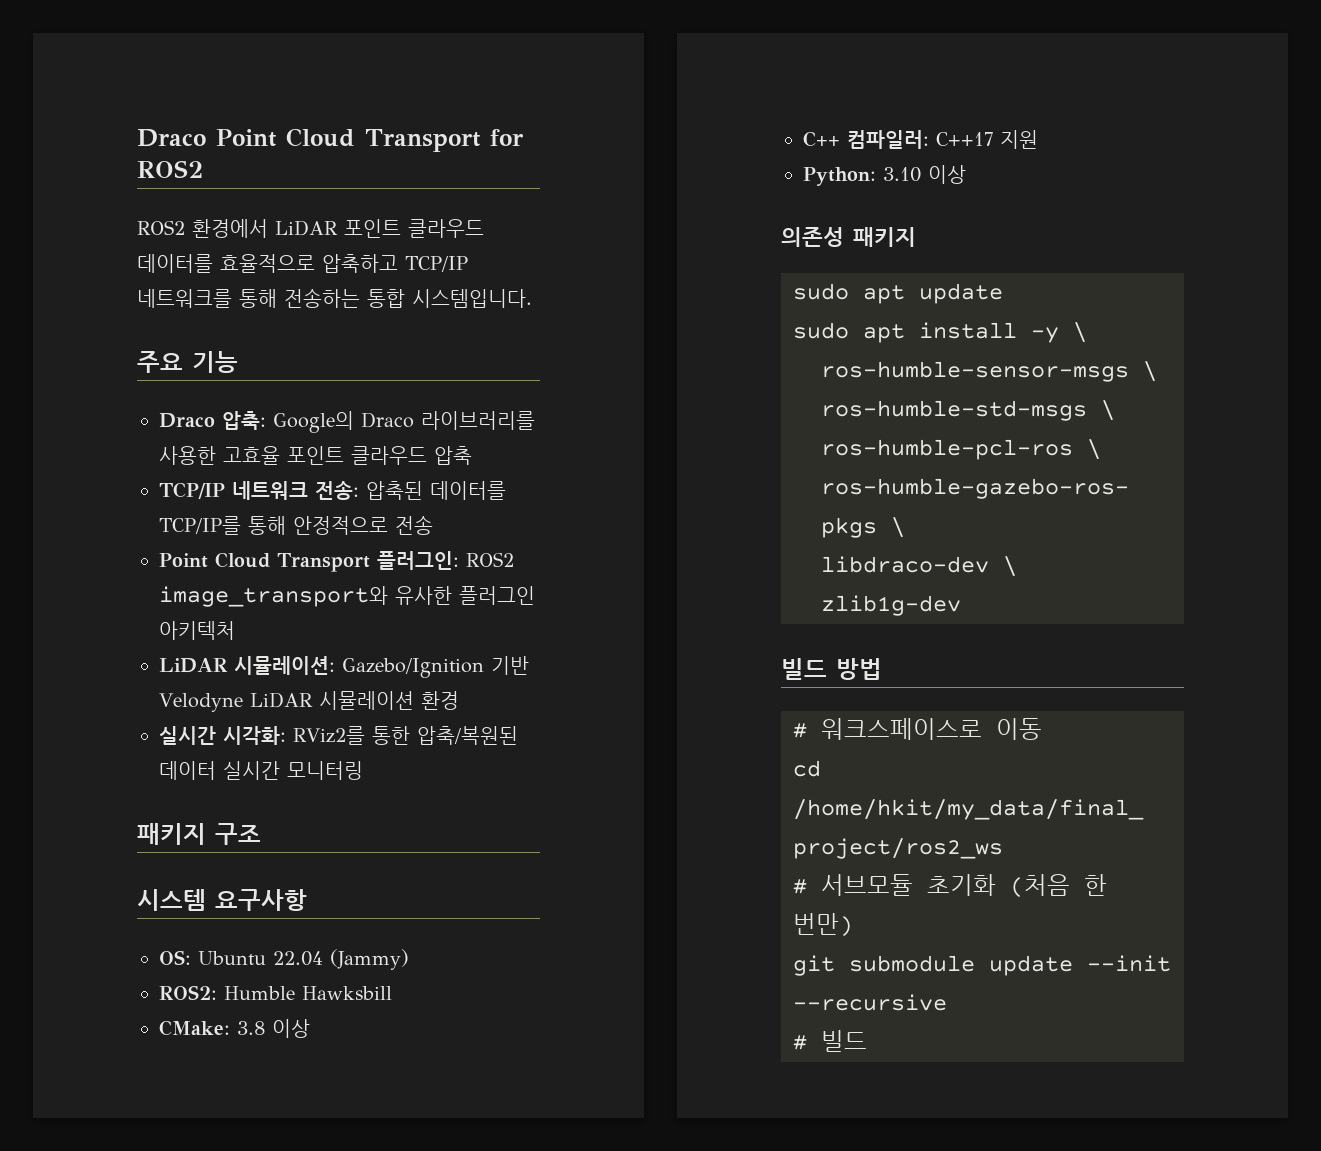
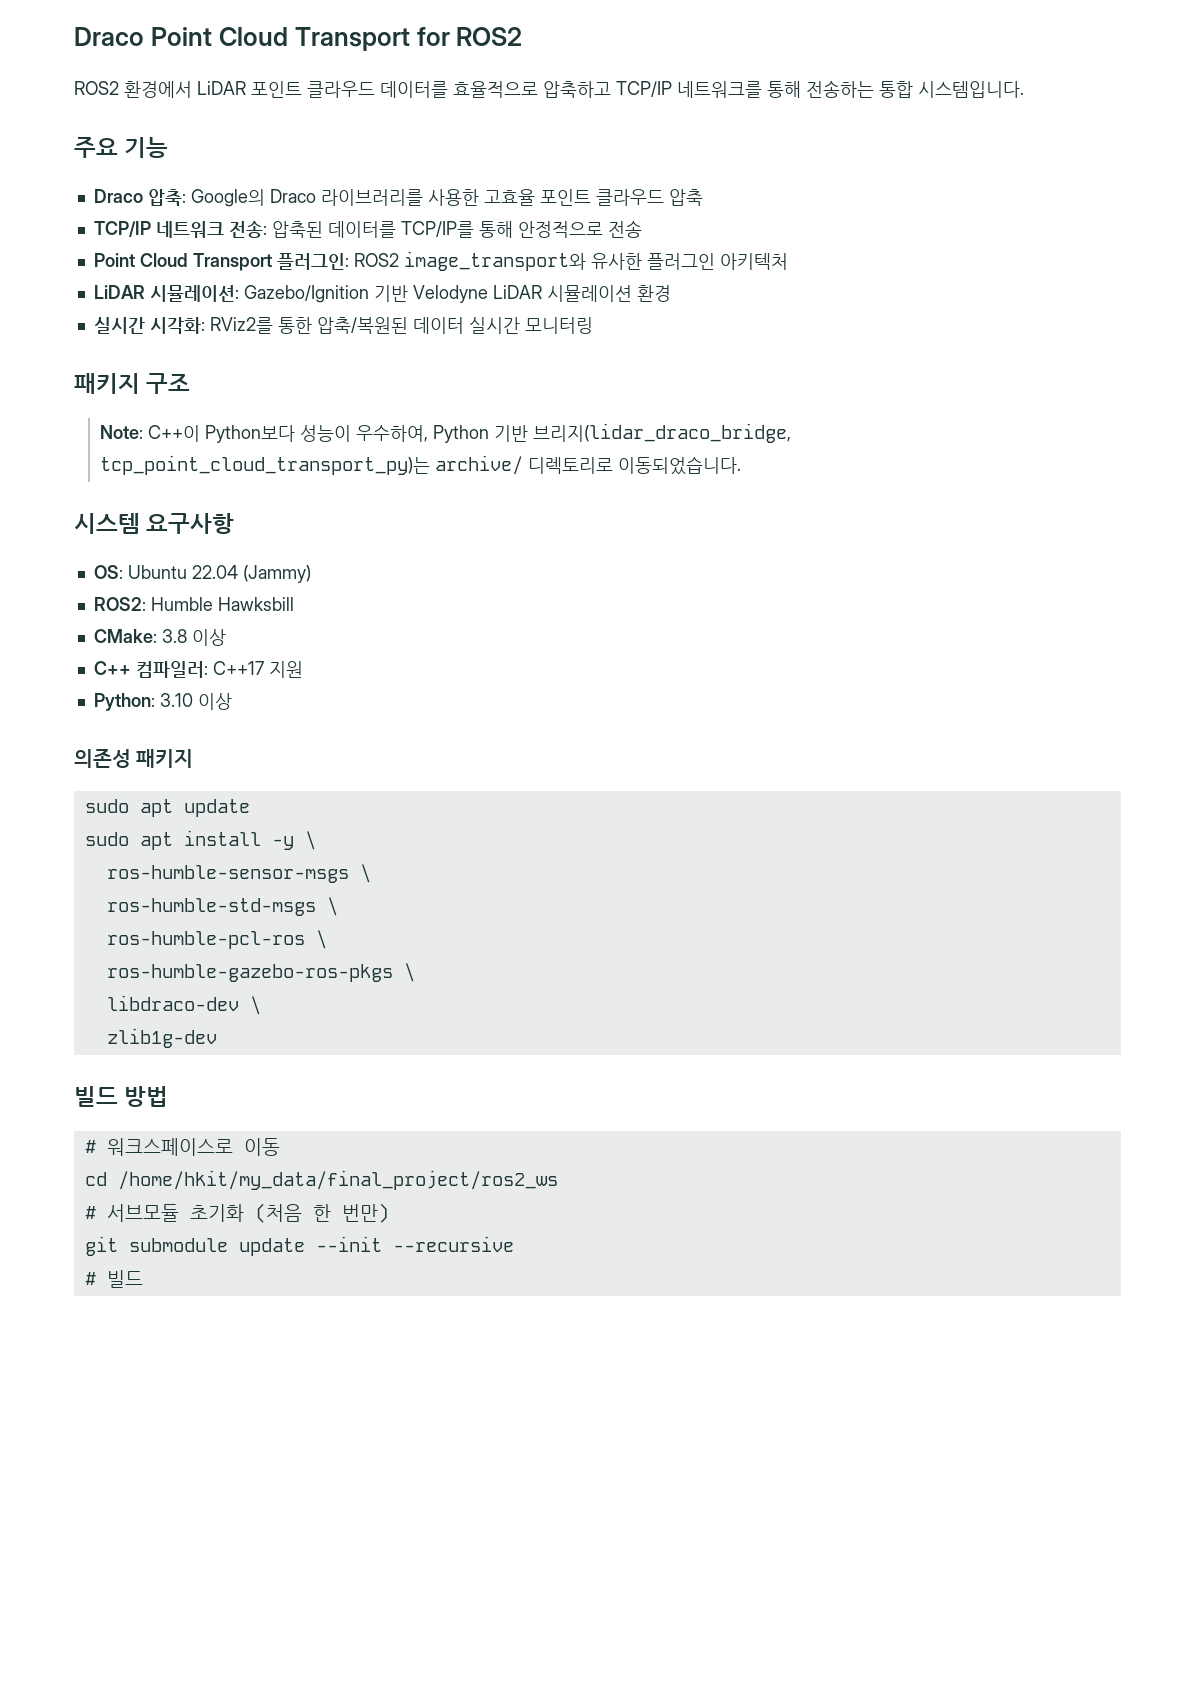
+ Note: C++이 Python보다 성능이 우수하여, Python 기반 브리지(lidar_draco_bridge, tcp_point_cloud_transport_py)는 archive/ 디렉토리로 이동되었습니다.

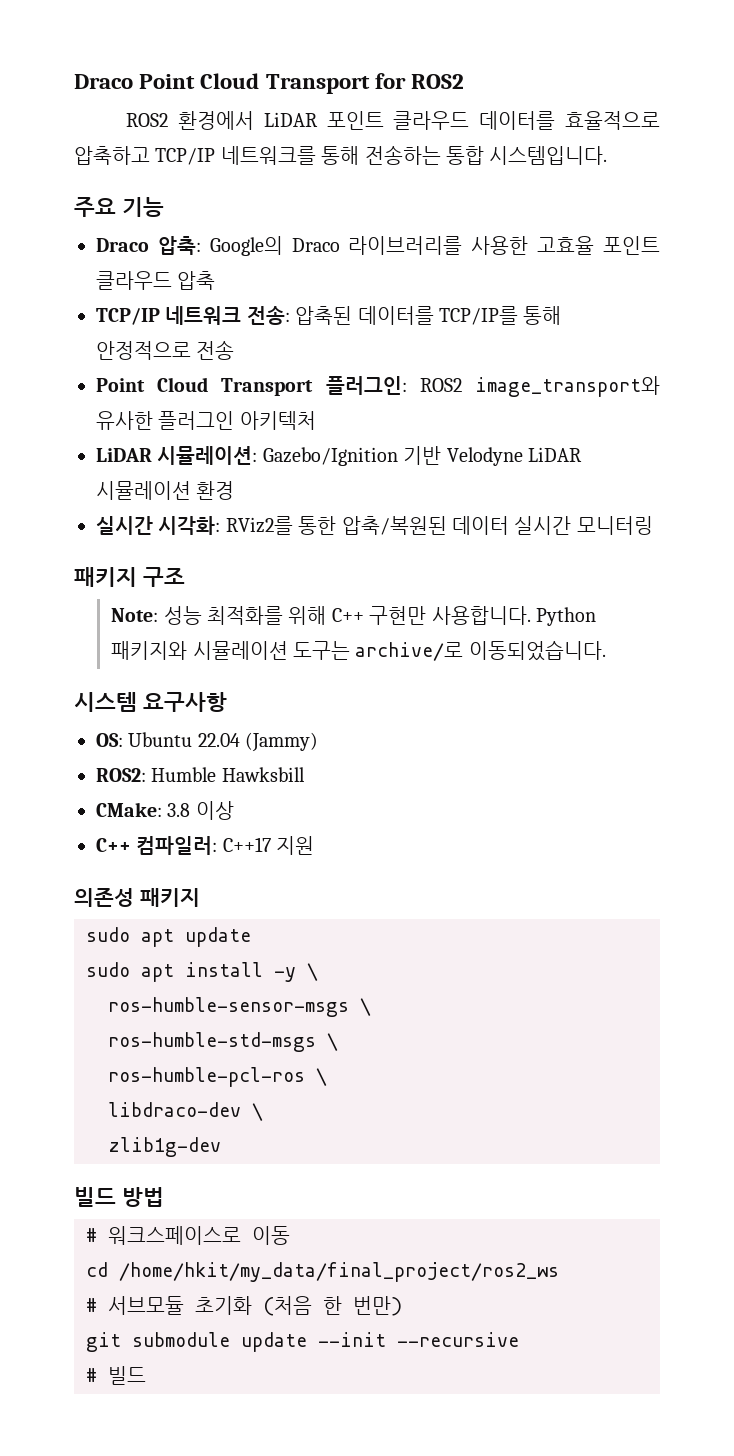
- Note: C++이 Python보다 성능이 우수하여, Python 기반 브리지(lidar_draco_bridge, tcp_point_cloud_transport_py)는 archive/ 디렉토리로 이동되었습니다.
+ Note: 성능 최적화를 위해 C++ 구현만 사용합니다. Python 패키지와 시뮬레이션 도구는 archive/로 이동되었습니다.
- Python: 3.10 이상
- ros-humble-gazebo-ros-pkgs \

